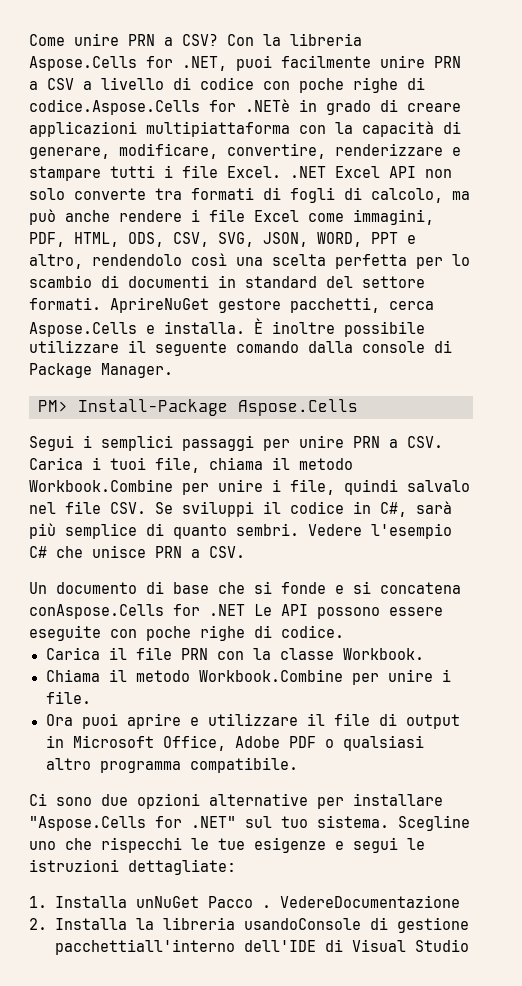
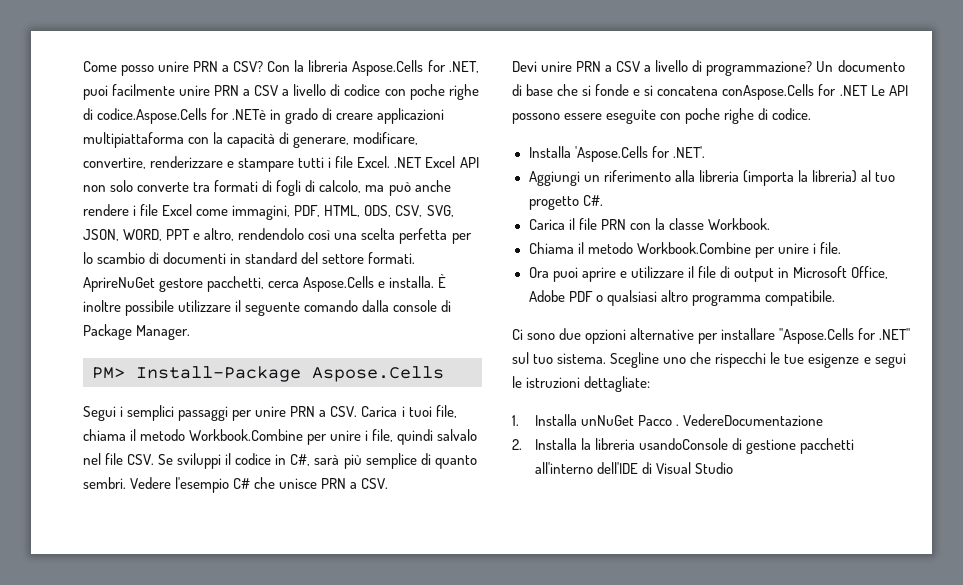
- Come unire PRN a CSV?
+ Come posso unire PRN a CSV?
+ Devi unire PRN a CSV a livello di programmazione?
+ Installa 'Aspose.Cells for .NET'.
+ Aggiungi un riferimento alla libreria (importa la libreria) al tuo progetto C#.
- 2. Installa la libreria usandoConsole di gestione pacchettiall'interno dell'IDE di Visual Studio
+ 2. Installa la libreria usandoConsole di gestione pacchetti all'interno dell'IDE di Visual Studio

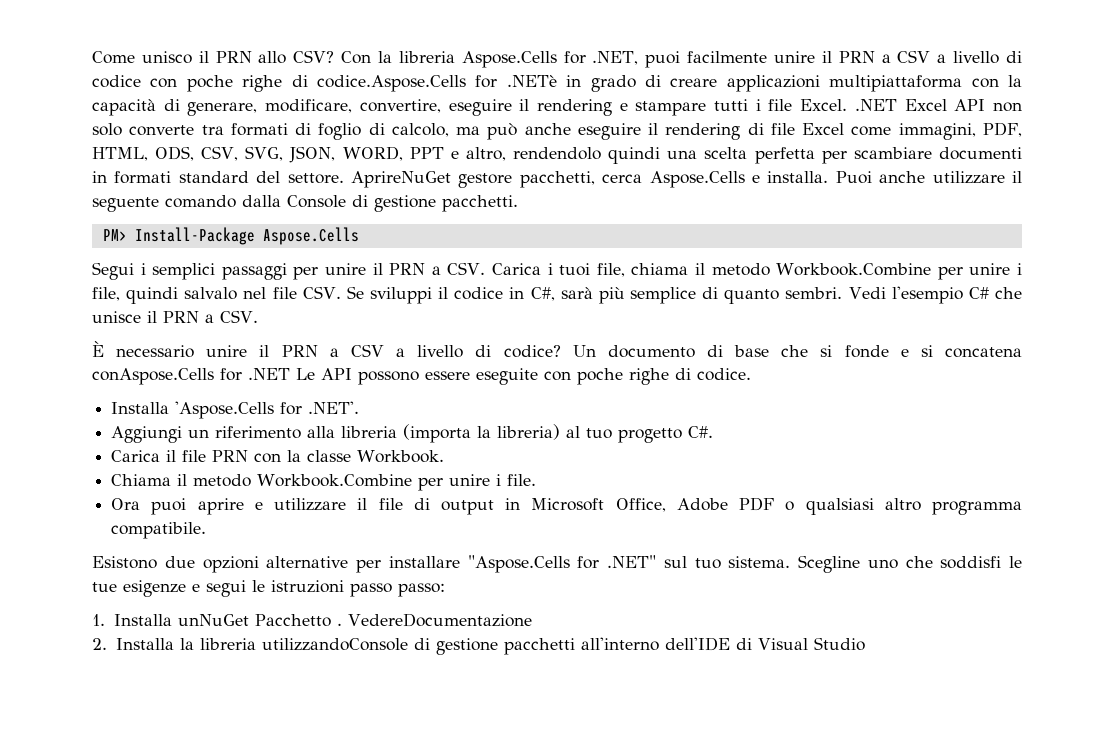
- Come posso unire PRN a CSV?
+ Come unisco il PRN allo CSV?
- Con la libreria Aspose.Cells for .NET, puoi facilmente unire PRN a CSV a livello di codice con poche righe di codice.Aspose.Cells for .NETè in grado di creare applicazioni multipiattaforma con la capacità di generare, modificare, convertire, renderizzare e stampare tutti i file Excel. .NET Excel API non solo converte tra formati di fogli di calcolo, ma può anche rendere i file Excel come immagini, PDF, HTML, ODS, CSV, SVG, JSON, WORD, PPT e altro, rendendolo così una scelta perfetta per lo scambio di documenti in standard del settore formati.
+ Con la libreria Aspose.Cells for .NET, puoi facilmente unire il PRN a CSV a livello di codice con poche righe di codice.Aspose.Cells for .NETè in grado di creare applicazioni multipiattaforma con la capacità di generare, modificare, convertire, eseguire il rendering e stampare tutti i file Excel. .NET Excel API non solo converte tra formati di foglio di calcolo, ma può anche eseguire il rendering di file Excel come immagini, PDF, HTML, ODS, CSV, SVG, JSON, WORD, PPT e altro, rendendolo quindi una scelta perfetta per scambiare documenti in formati standard del settore.
- È inoltre possibile utilizzare il seguente comando dalla console di Package Manager.
+ Puoi anche utilizzare il seguente comando dalla Console di gestione pacchetti.
- Segui i semplici passaggi per unire PRN a CSV. Carica i tuoi file, chiama il metodo Workbook.Combine per unire i file, quindi salvalo nel file CSV. Se sviluppi il codice in C#, sarà più semplice di quanto sembri.
+ Segui i semplici passaggi per unire il PRN a CSV. Carica i tuoi file, chiama il metodo Workbook.Combine per unire i file, quindi salvalo nel file CSV. Se sviluppi il codice in C#, sarà più semplice di quanto sembri.
- Vedere l'esempio C# che unisce PRN a CSV.
+ Vedi l'esempio C# che unisce il PRN a CSV.
- Devi unire PRN a CSV a livello di programmazione?
+ È necessario unire il PRN a CSV a livello di codice?
- Ci sono due opzioni alternative per installare "Aspose.Cells for .NET" sul tuo sistema.
+ Esistono due opzioni alternative per installare "Aspose.Cells for .NET" sul tuo sistema.
- Scegline uno che rispecchi le tue esigenze e segui le istruzioni dettagliate:
+ Scegline uno che soddisfi le tue esigenze e segui le istruzioni passo passo:
- 1. Installa unNuGet Pacco .
+ 1. Installa unNuGet Pacchetto .
- 2. Installa la libreria usandoConsole di gestione pacchetti all'interno dell'IDE di Visual Studio
+ 2. Installa la libreria utilizzandoConsole di gestione pacchetti all'interno dell'IDE di Visual Studio

